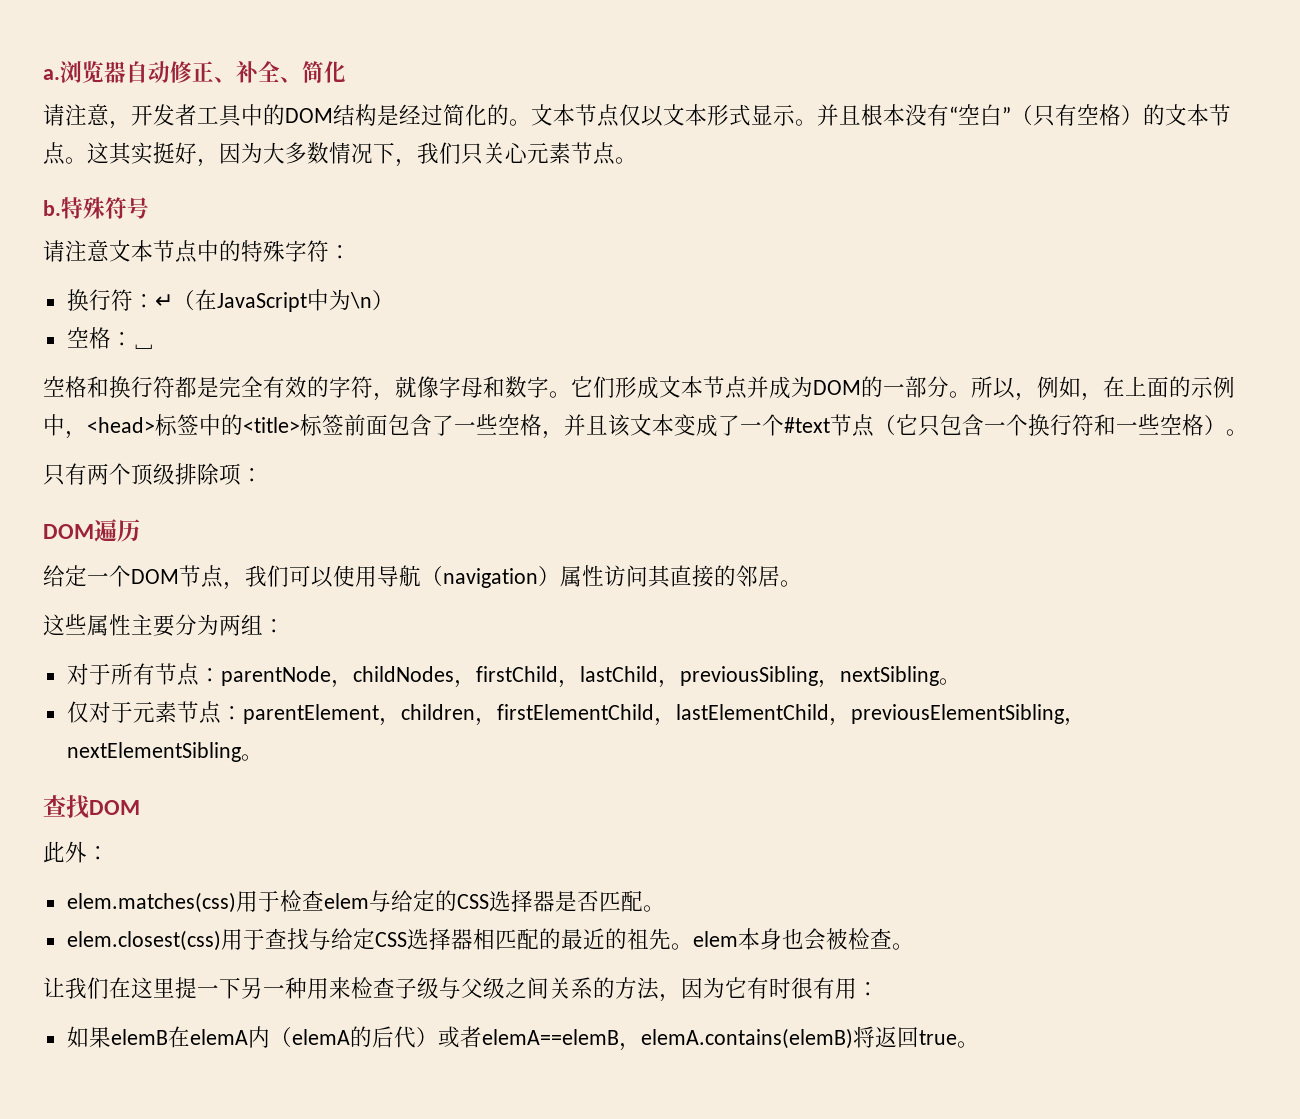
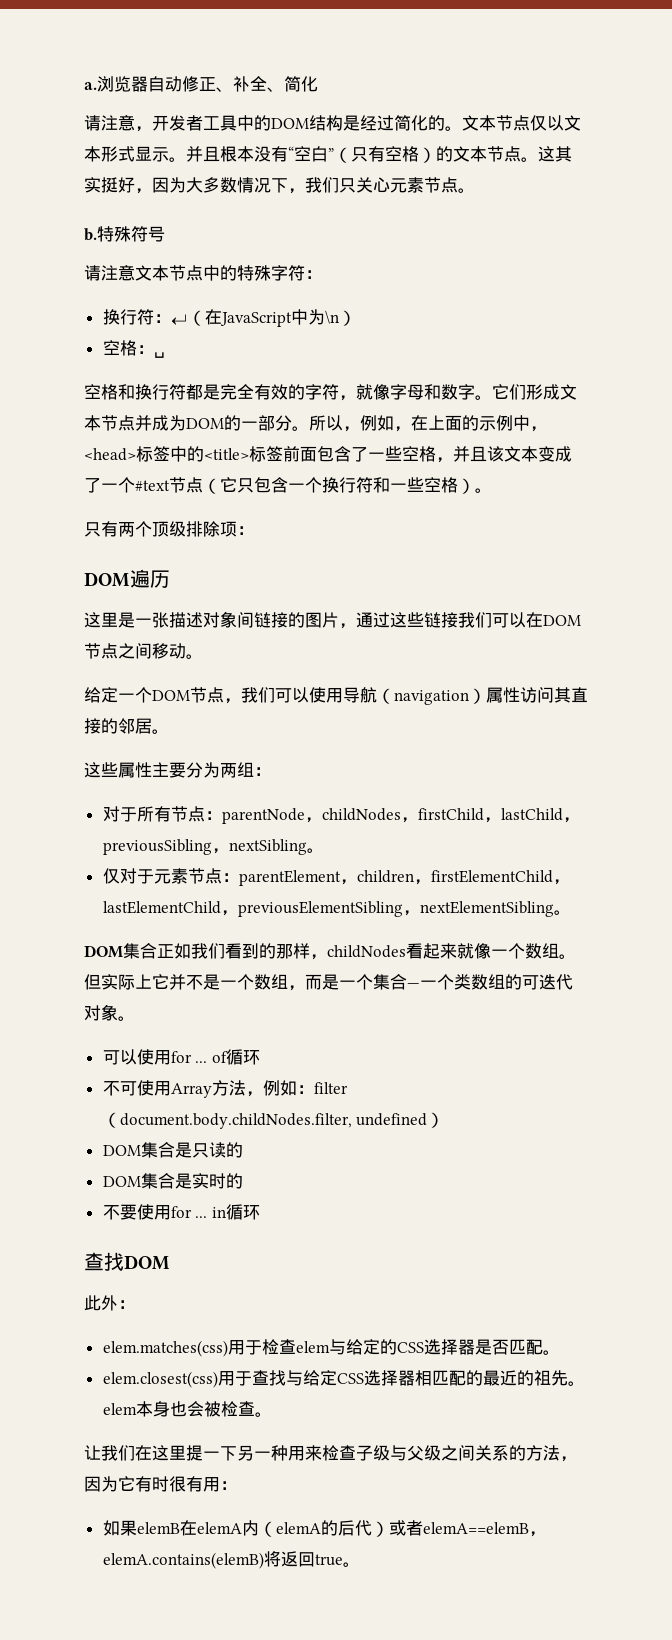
+ 这里是一张描述对象间链接的图片，通过这些链接我们可以在DOM节点之间移动。
+ DOM集合正如我们看到的那样，childNodes看起来就像一个数组。但实际上它并不是一个数组，而是一个集合—一个类数组的可迭代对象。
+ 可以使用for ... of循环
+ 不可使用Array方法，例如：filter（document.body.childNodes.filter, undefined）
+ DOM集合是只读的
+ DOM集合是实时的
+ 不要使用for ... in循环

